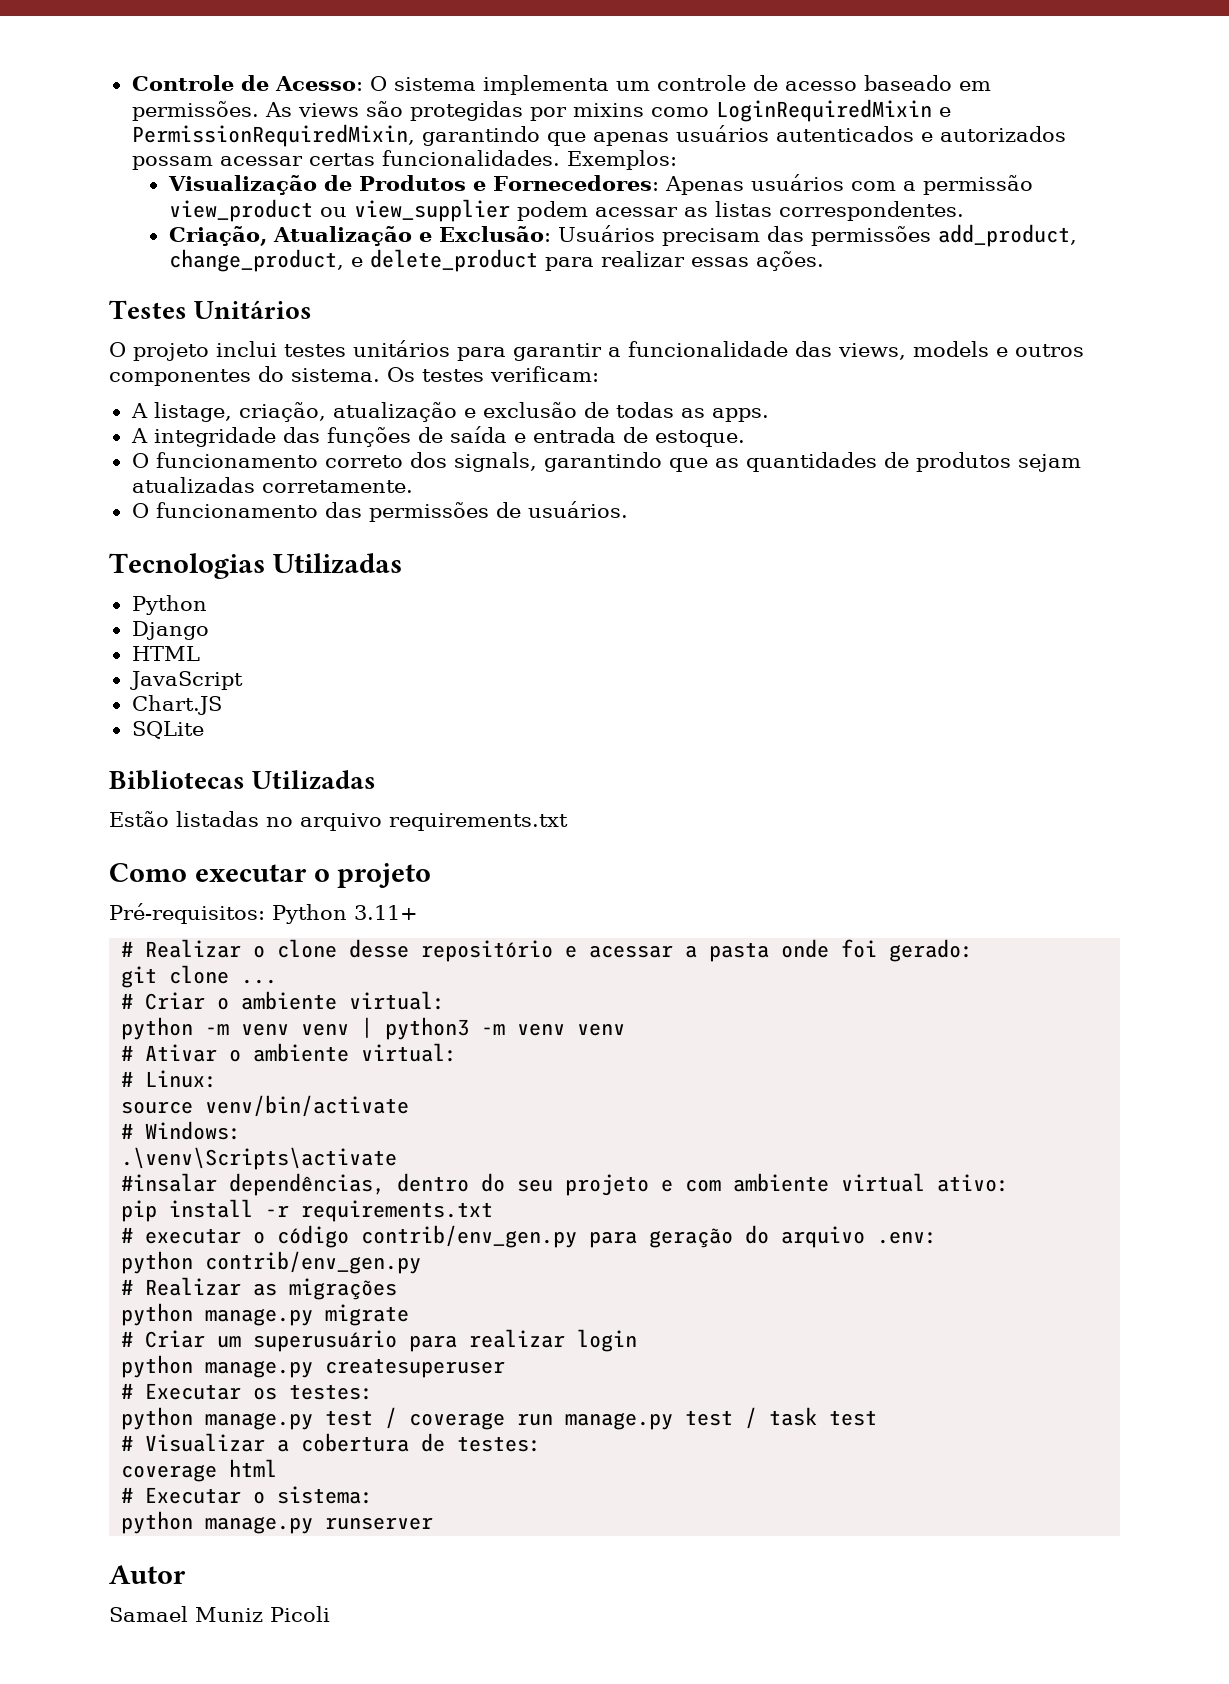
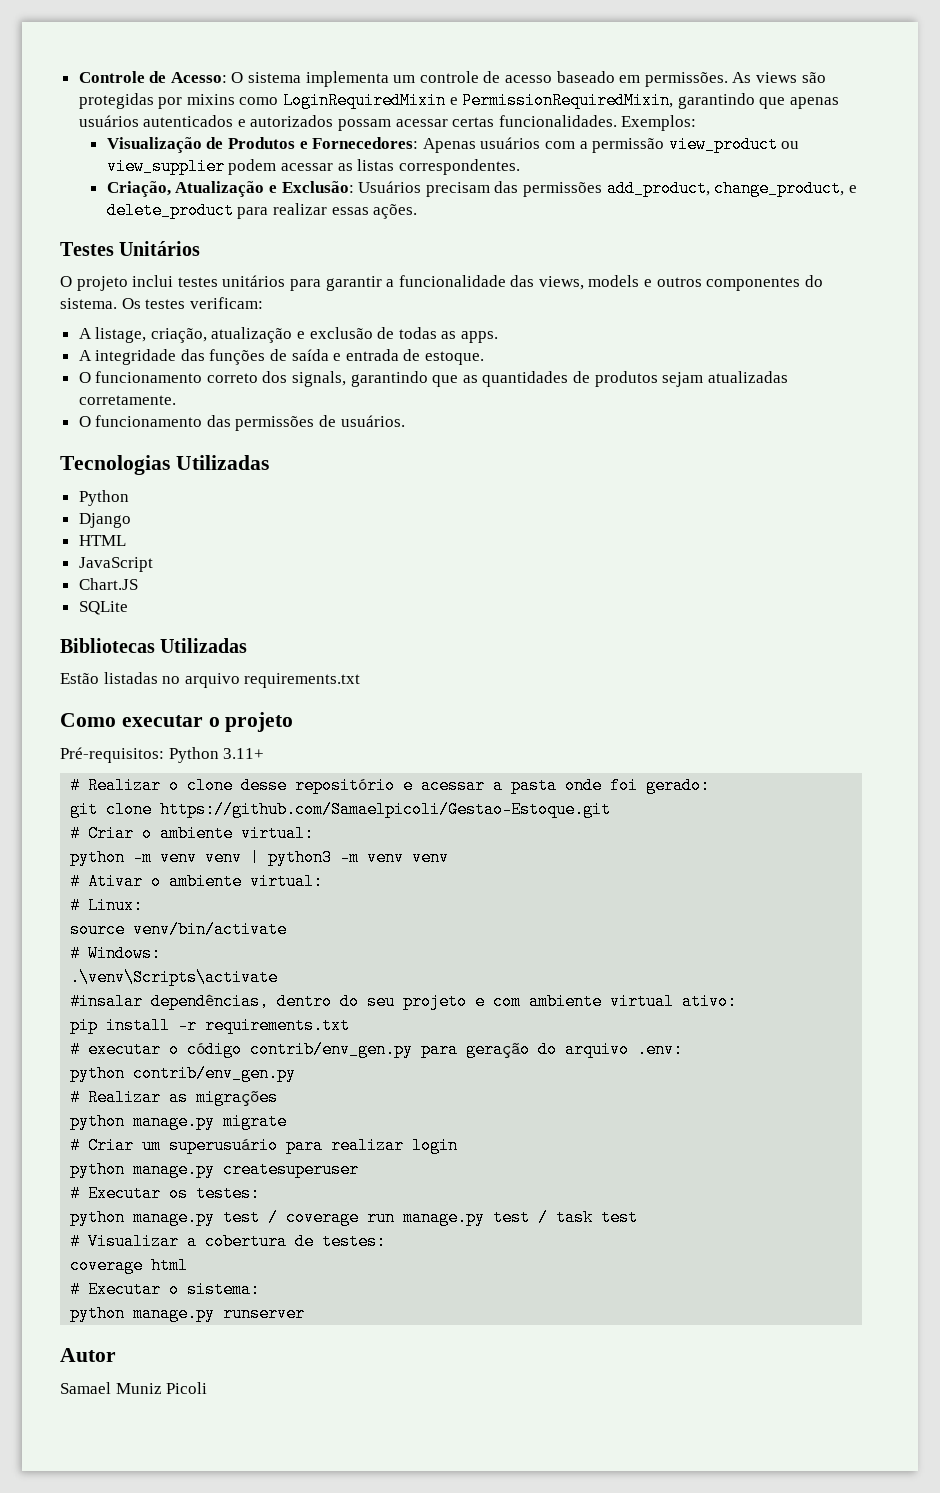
- git clone ...
+ git clone https://github.com/Samaelpicoli/Gestao-Estoque.git

